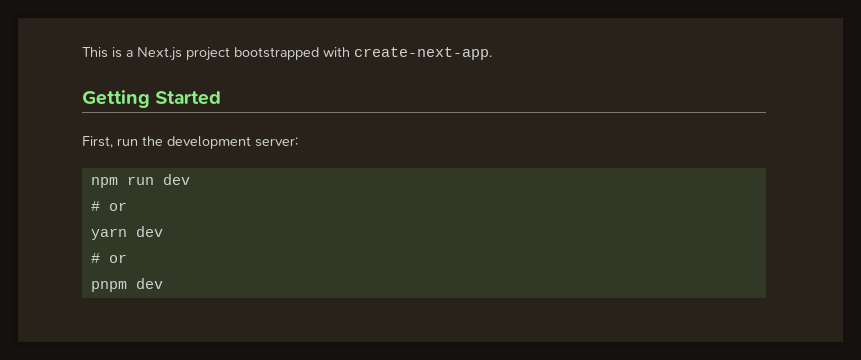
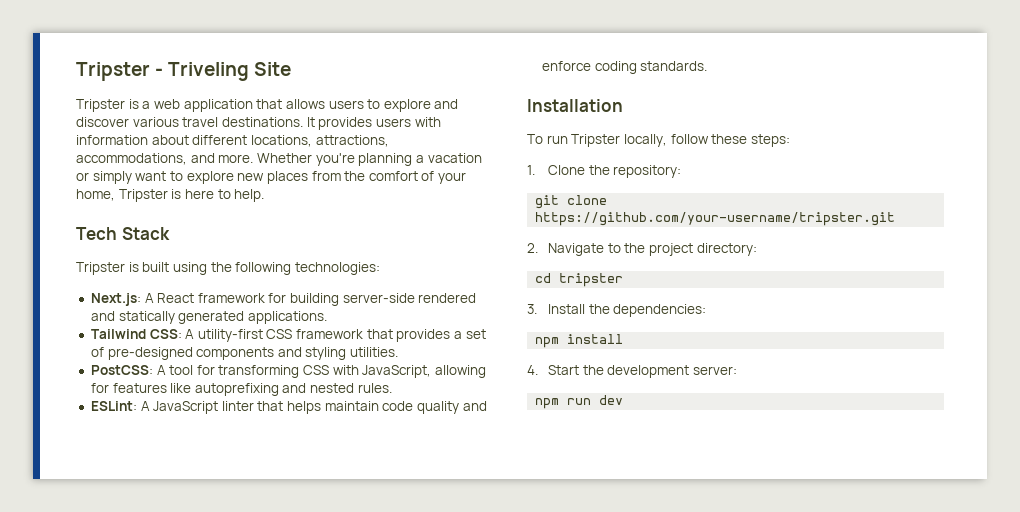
- This is a Next.js project bootstrapped with create-next-app.
- Getting Started
- First, run the development server:
+ Tripster - Triveling Site
+ Tripster is a web application that allows users to explore and discover various travel destinations. It provides users with information about different locations, attractions, accommodations, and more. Whether you're planning a vacation or simply want to explore new places from the comfort of your home, Tripster is here to help.
+ Tech Stack
+ Tripster is built using the following technologies:
+ Next.js: A React framework for building server-side rendered and statically generated applications.
+ Tailwind CSS: A utility-first CSS framework that provides a set of pre-designed components and styling utilities.
+ PostCSS: A tool for transforming CSS with JavaScript, allowing for features like autoprefixing and nested rules.
+ ESLint: A JavaScript linter that helps maintain code quality and enforce coding standards.
+ Installation
+ To run Tripster locally, follow these steps:
+ 1. Clone the repository:
+ git clone https://github.com/your-username/tripster.git
+ 2. Navigate to the project directory:
+ cd tripster
+ 3. Install the dependencies:
+ npm install
+ 4. Start the development server:
  npm run dev
- # or
- yarn dev
- # or
- pnpm dev

